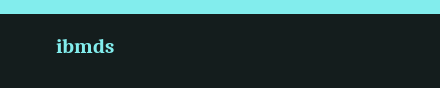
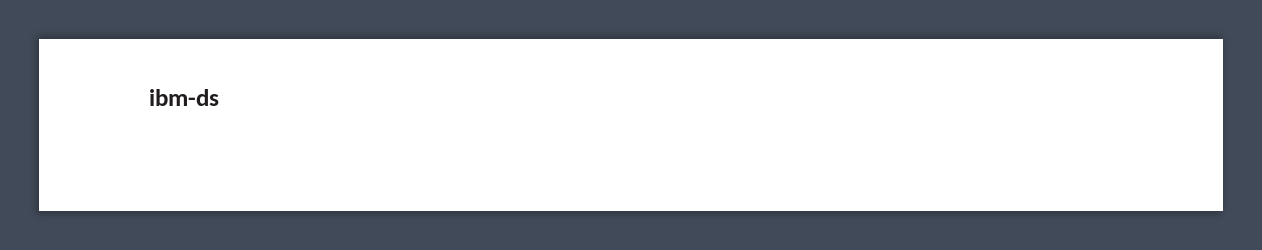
- ibmds
+ ibm-ds

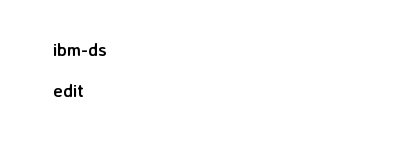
+ edit

